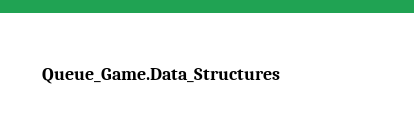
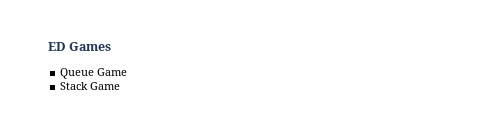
- Queue_Game.Data_Structures
+ ED Games
+ Queue Game
+ Stack Game

